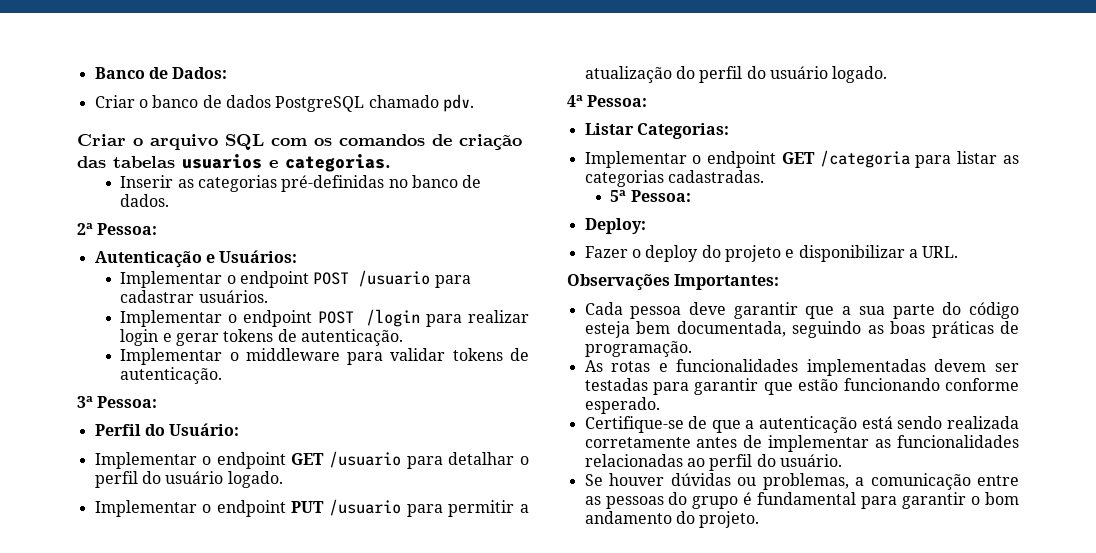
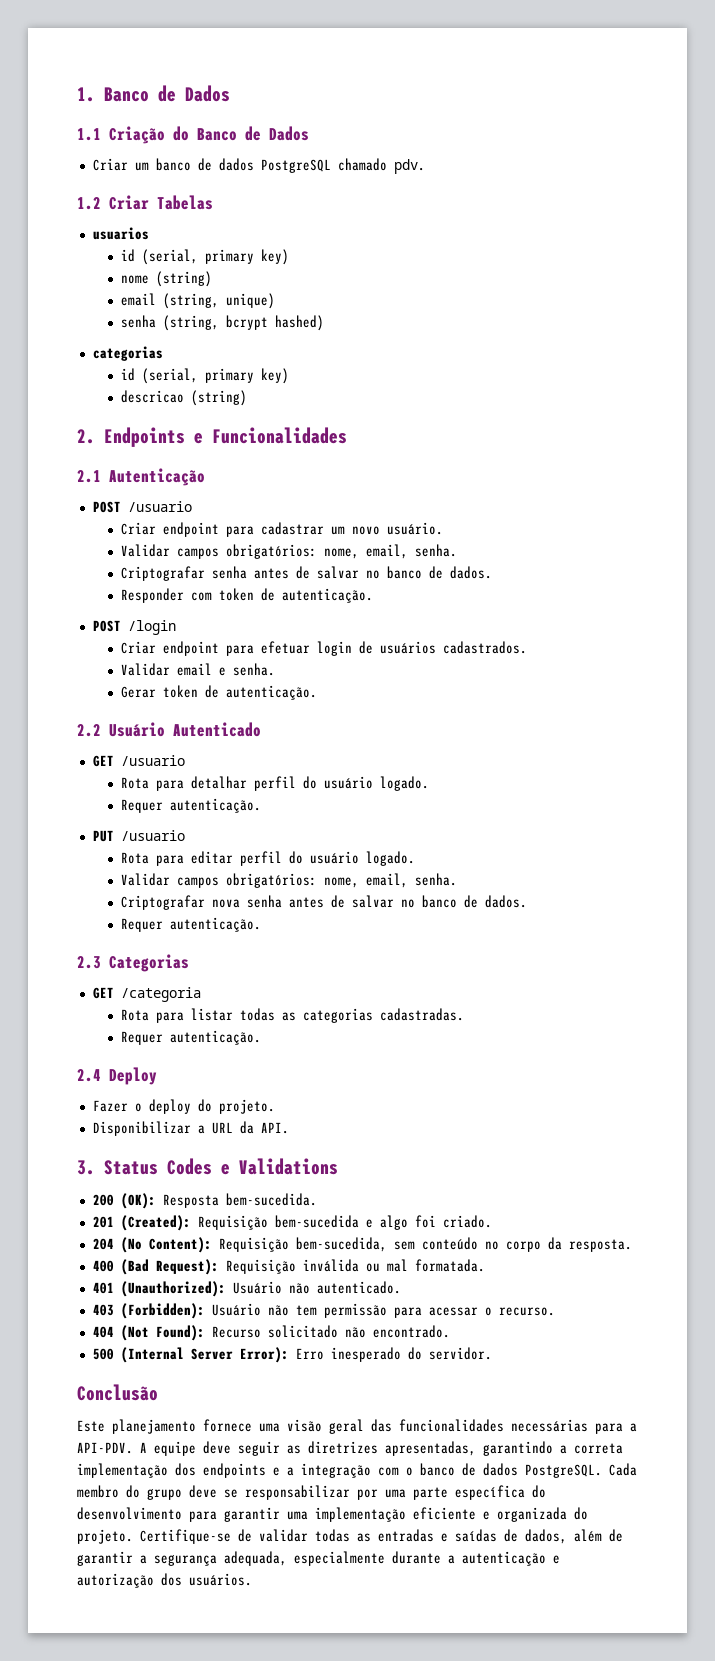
- Banco de Dados:
- Criar o banco de dados PostgreSQL chamado pdv.
+ 1. Banco de Dados
+ 1.1 Criação do Banco de Dados
+ Criar um banco de dados PostgreSQL chamado pdv.
- Criar o arquivo SQL com os comandos de criação das tabelas usuarios e categorias.
- Inserir as categorias pré-definidas no banco de dados.
- 2ª Pessoa:
- Autenticação e Usuários:
- Implementar o endpoint POST /usuario para cadastrar usuários.
- Implementar o endpoint POST /login para realizar login e gerar tokens de autenticação.
- Implementar o middleware para validar tokens de autenticação.
- 3ª Pessoa:
- Perfil do Usuário:
- Implementar o endpoint GET /usuario para detalhar o perfil do usuário logado.
- Implementar o endpoint PUT /usuario para permitir a atualização do perfil do usuário logado.
- 4ª Pessoa:
- Listar Categorias:
- Implementar o endpoint GET /categoria para listar as categorias cadastradas.
- 5ª Pessoa:
- Deploy:
+ 1.2 Criar Tabelas
+ usuarios
+ id (serial, primary key)
+ nome (string)
+ email (string, unique)
+ senha (string, bcrypt hashed)
+ categorias
+ id (serial, primary key)
+ descricao (string)
+ 2. Endpoints e Funcionalidades
+ 2.1 Autenticação
+ POST /usuario
+ Criar endpoint para cadastrar um novo usuário.
+ Validar campos obrigatórios: nome, email, senha.
+ Criptografar senha antes de salvar no banco de dados.
+ Responder com token de autenticação.
+ POST /login
+ Criar endpoint para efetuar login de usuários cadastrados.
+ Validar email e senha.
+ Gerar token de autenticação.
+ 2.2 Usuário Autenticado
+ GET /usuario
+ Rota para detalhar perfil do usuário logado.
+ Requer autenticação.
+ PUT /usuario
+ Rota para editar perfil do usuário logado.
+ Validar campos obrigatórios: nome, email, senha.
+ Criptografar nova senha antes de salvar no banco de dados.
+ Requer autenticação.
+ 2.3 Categorias
+ GET /categoria
+ Rota para listar todas as categorias cadastradas.
+ Requer autenticação.
+ 2.4 Deploy
- Fazer o deploy do projeto e disponibilizar a URL.
- Observações Importantes:
- Cada pessoa deve garantir que a sua parte do código esteja bem documentada, seguindo as boas práticas de programação.
- As rotas e funcionalidades implementadas devem ser testadas para garantir que estão funcionando conforme esperado.
- Certifique-se de que a autenticação está sendo realizada corretamente antes de implementar as funcionalidades relacionadas ao perfil do usuário.
- Se houver dúvidas ou problemas, a comunicação entre as pessoas do grupo é fundamental para garantir o bom andamento do projeto.
+ Fazer o deploy do projeto.
+ Disponibilizar a URL da API.
+ 3. Status Codes e Validations
+ 200 (OK): Resposta bem-sucedida.
+ 201 (Created): Requisição bem-sucedida e algo foi criado.
+ 204 (No Content): Requisição bem-sucedida, sem conteúdo no corpo da resposta.
+ 400 (Bad Request): Requisição inválida ou mal formatada.
+ 401 (Unauthorized): Usuário não autenticado.
+ 403 (Forbidden): Usuário não tem permissão para acessar o recurso.
+ 404 (Not Found): Recurso solicitado não encontrado.
+ 500 (Internal Server Error): Erro inesperado do servidor.
+ Conclusão
+ Este planejamento fornece uma visão geral das funcionalidades necessárias para a API-PDV. A equipe deve seguir as diretrizes apresentadas, garantindo a correta implementação dos endpoints e a integração com o banco de dados PostgreSQL. Cada membro do grupo deve se responsabilizar por uma parte específica do desenvolvimento para garantir uma implementação eficiente e organizada do projeto. Certifique-se de validar todas as entradas e saídas de dados, além de garantir a segurança adequada, especialmente durante a autenticação e autorização dos usuários.

